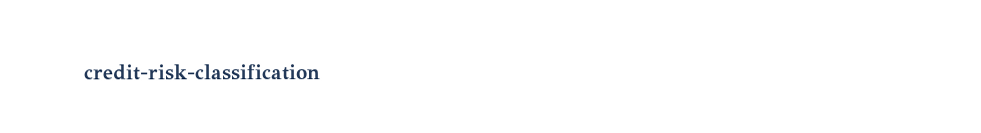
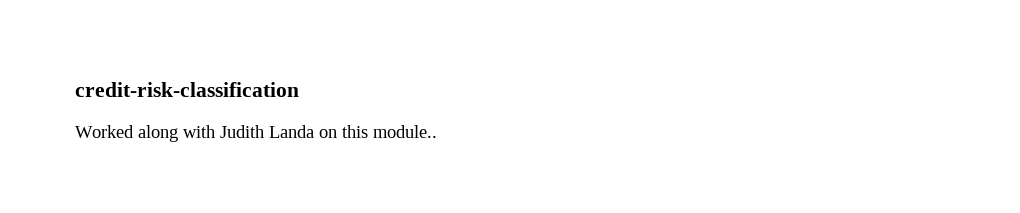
+ Worked along with Judith Landa on this module..

